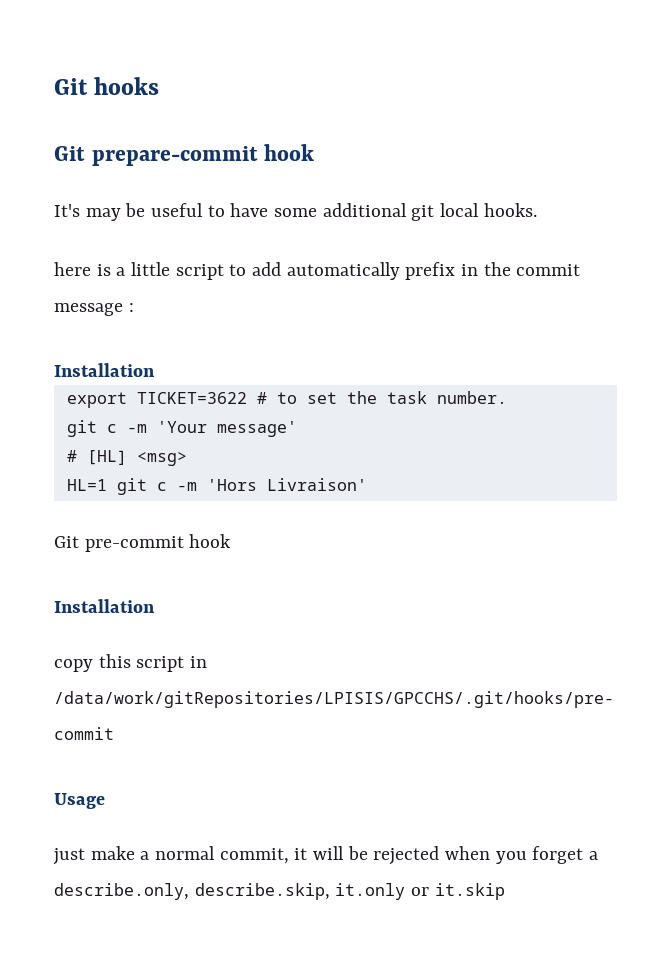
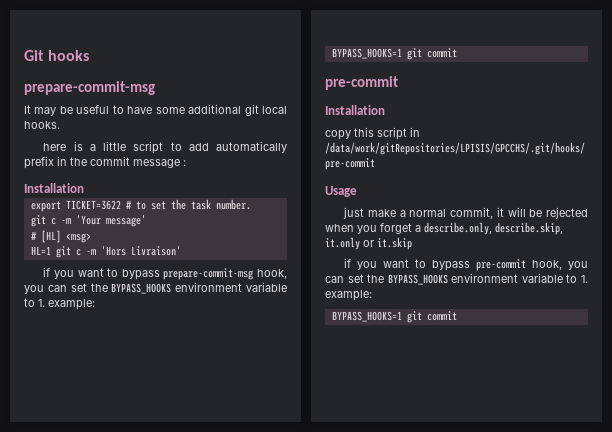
  Git hooks
- Git prepare-commit hook
- It's may be useful to have some additional git local hooks.
+ prepare-commit-msg
+ It may be useful to have some additional git local hooks.
- Git pre-commit hook
+ if you want to bypass prepare-commit-msg hook, you can set the BYPASS_HOOKS environment variable to 1. example:
+ BYPASS_HOOKS=1 git commit
+ pre-commit
+ if you want to bypass pre-commit hook, you can set the BYPASS_HOOKS environment variable to 1. example:
+ BYPASS_HOOKS=1 git commit

